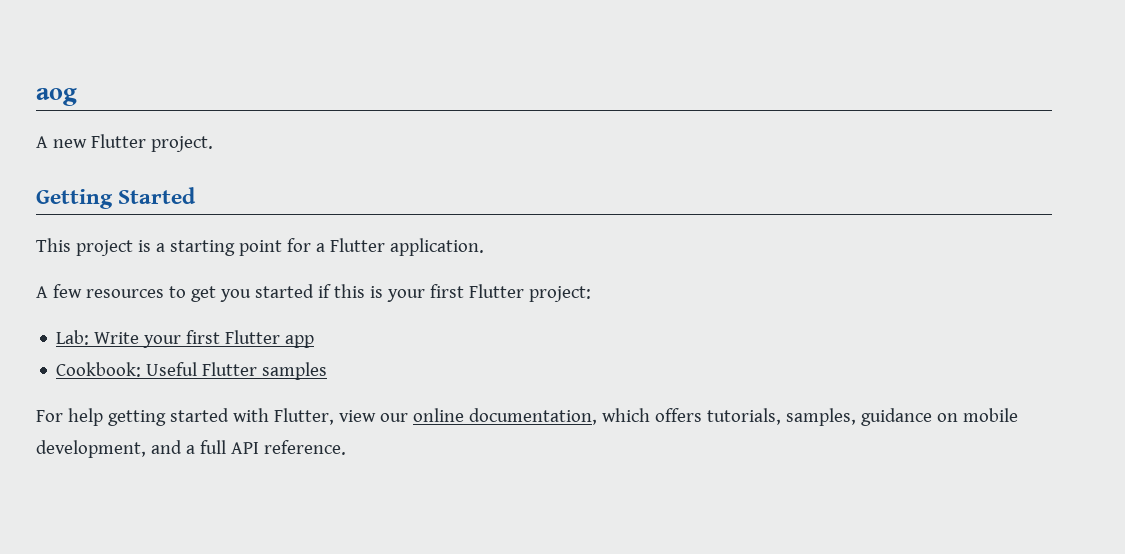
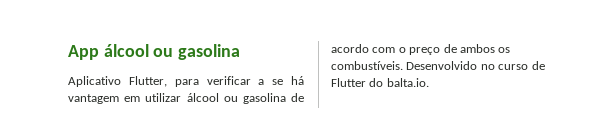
- aog
- A new Flutter project.
- Getting Started
- This project is a starting point for a Flutter application.
- A few resources to get you started if this is your first Flutter project:
- Lab: Write your first Flutter app
- Cookbook: Useful Flutter samples
- For help getting started with Flutter, view our online documentation, which offers tutorials, samples, guidance on mobile development, and a full API reference.
+ App álcool ou gasolina
+ Aplicativo Flutter, para verificar a se há vantagem em utilizar álcool ou gasolina de acordo com o preço de ambos os combustíveis. Desenvolvido no curso de Flutter do balta.io.

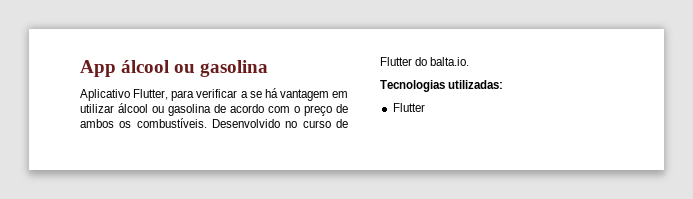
+ Tecnologias utilizadas:
+ Flutter

